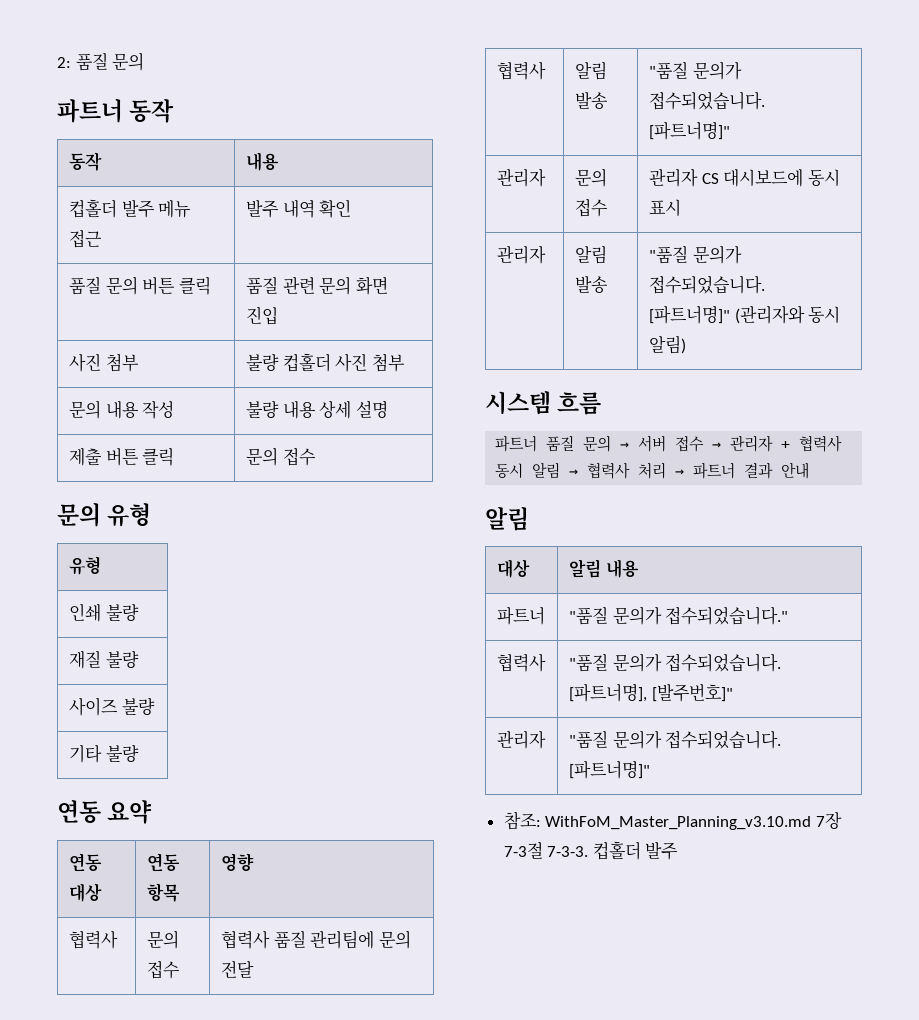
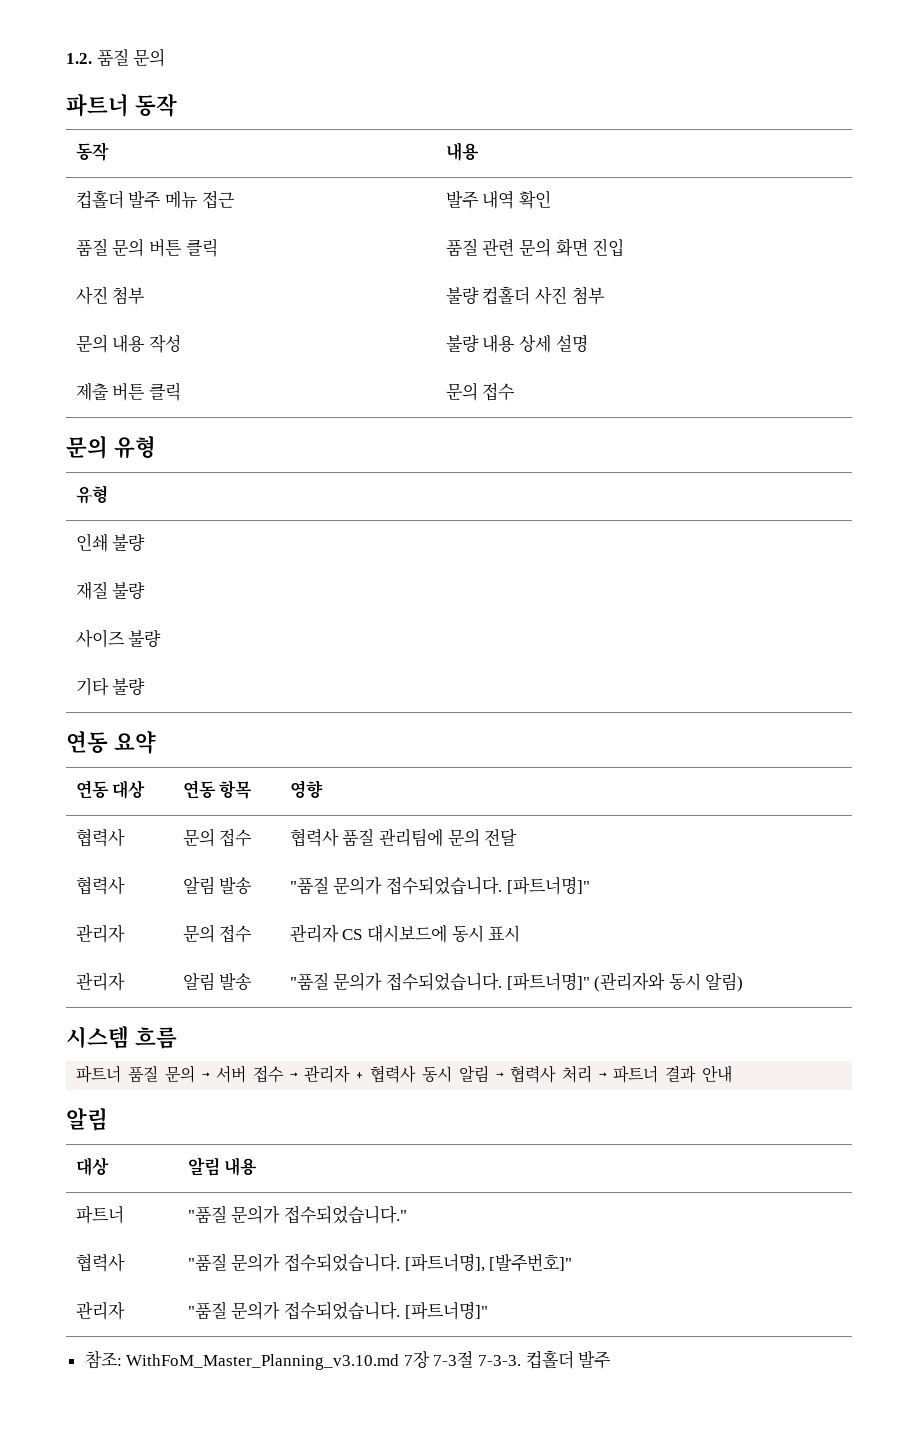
- 2: 품질 문의
+ 1.2. 품질 문의

